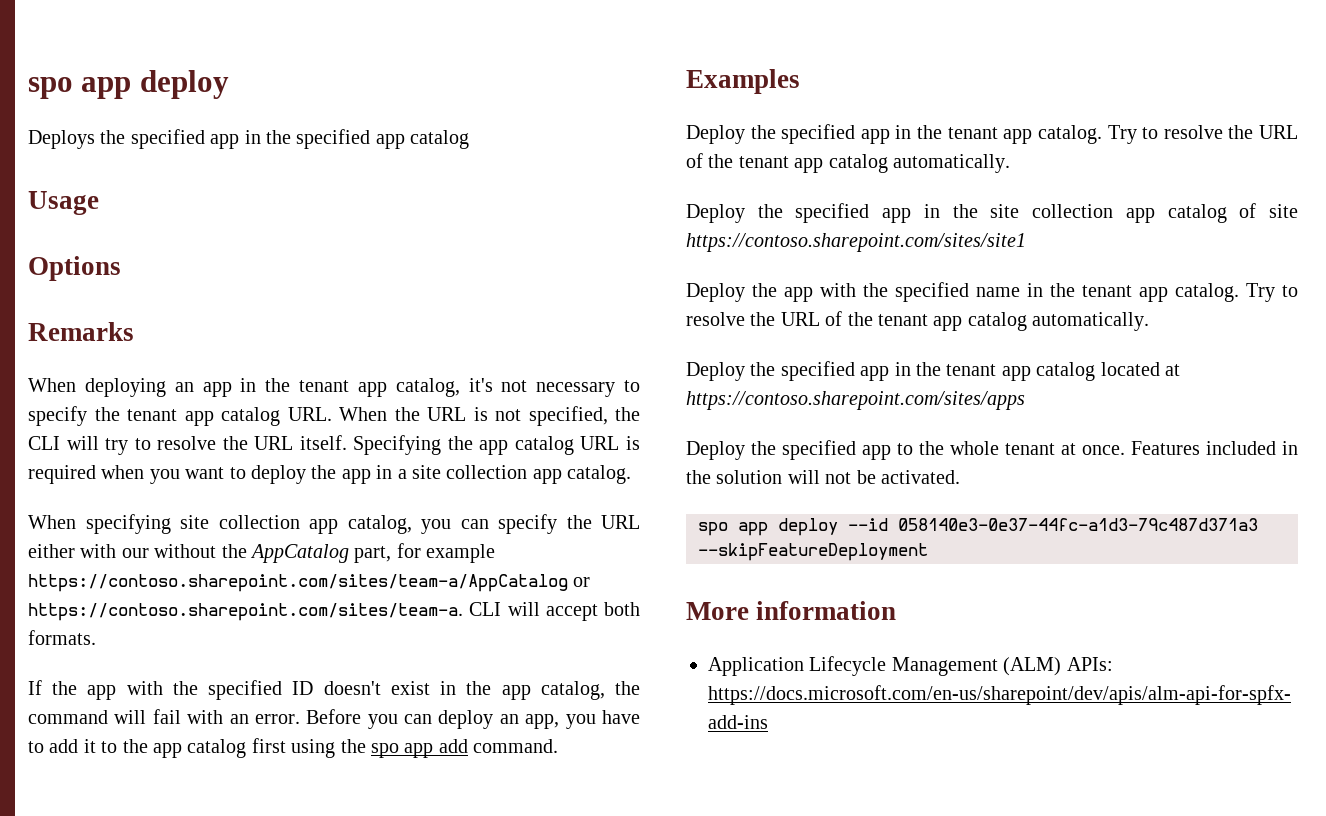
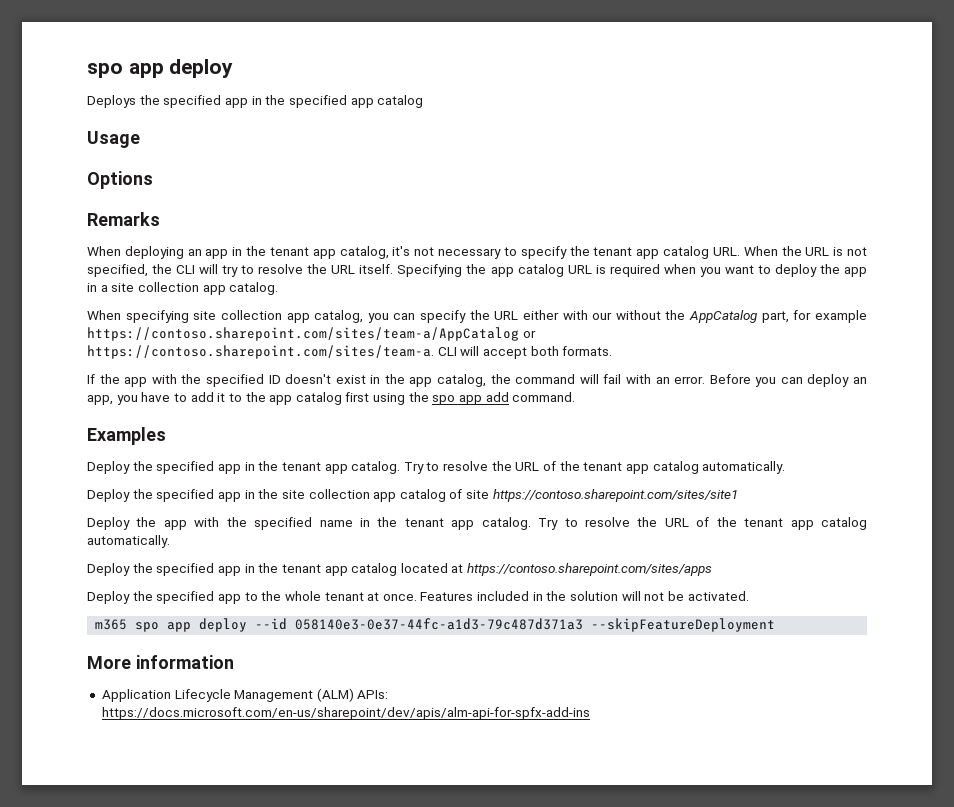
- spo app deploy --id 058140e3-0e37-44fc-a1d3-79c487d371a3 --skipFeatureDeployment
+ m365 spo app deploy --id 058140e3-0e37-44fc-a1d3-79c487d371a3 --skipFeatureDeployment

